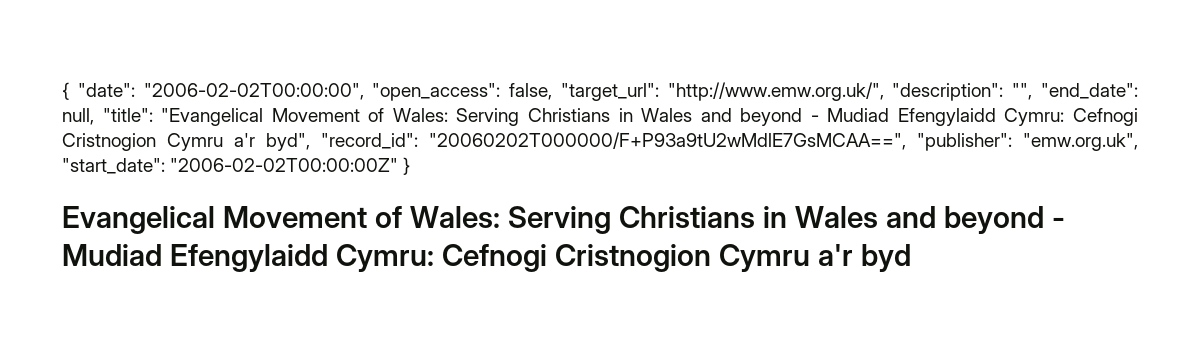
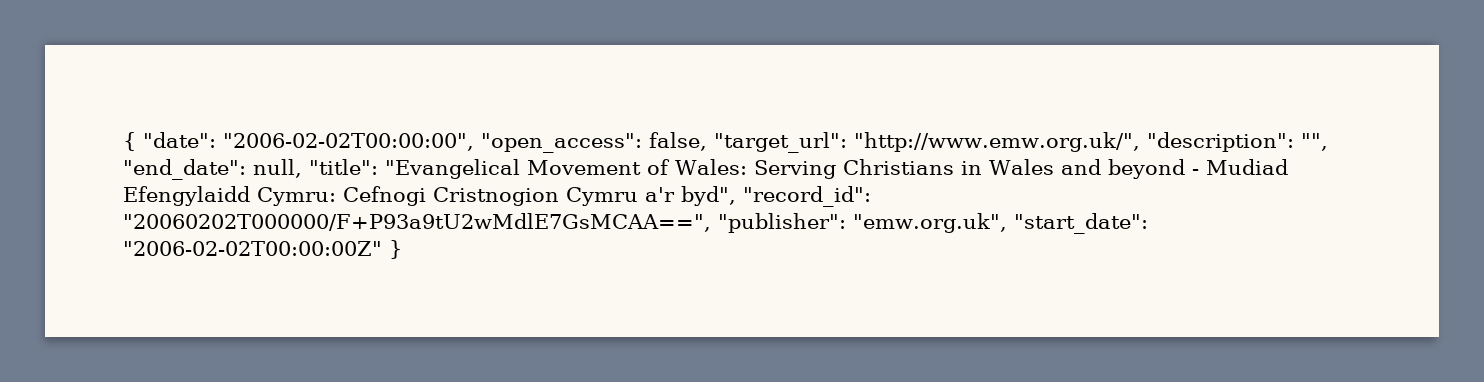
- Evangelical Movement of Wales: Serving Christians in Wales and beyond - Mudiad Efengylaidd Cymru: Cefnogi Cristnogion Cymru a'r byd

